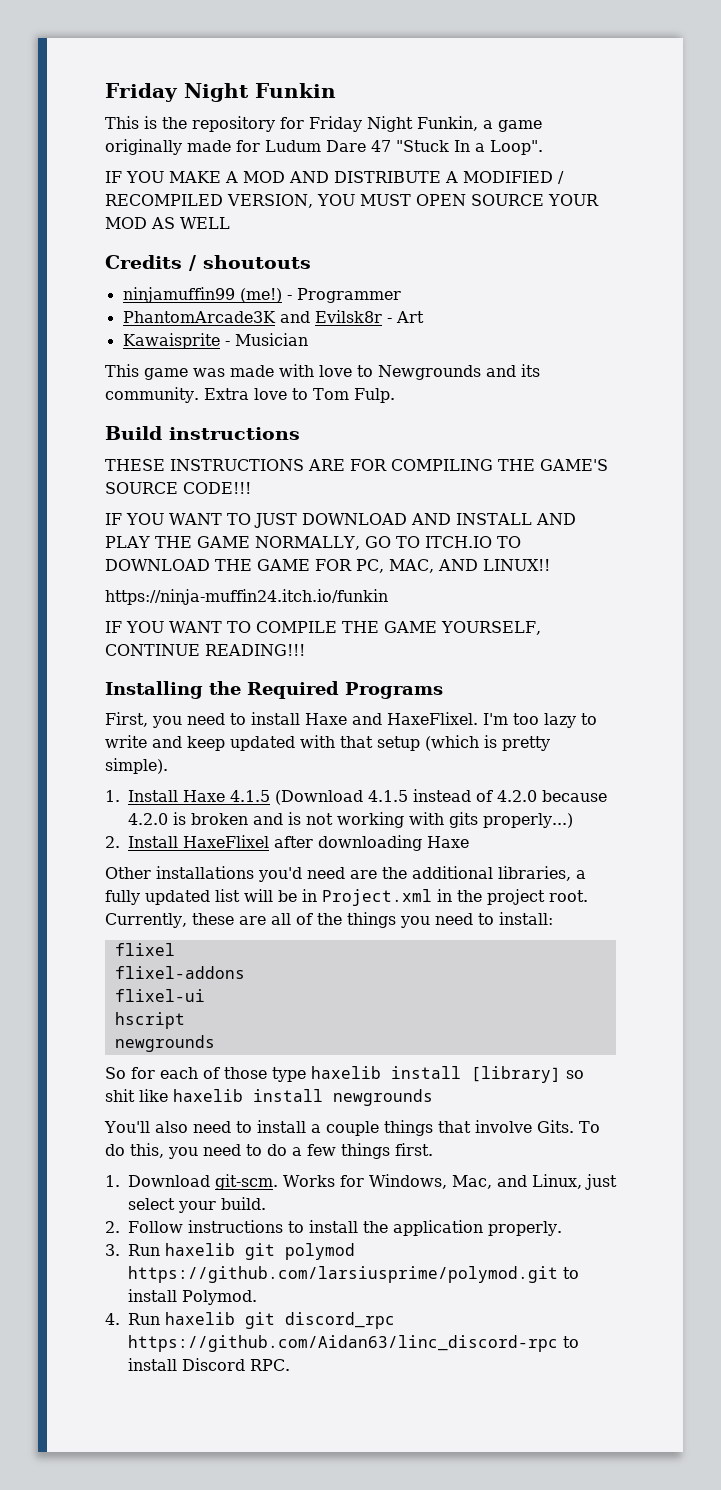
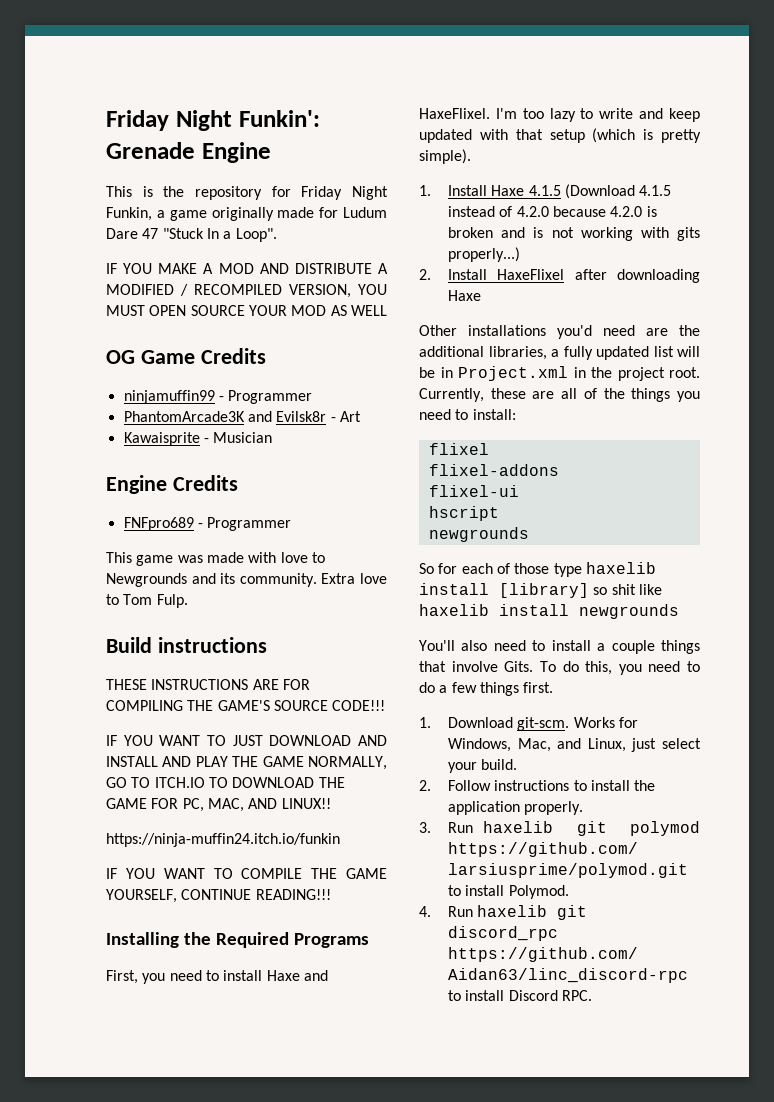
- Friday Night Funkin
+ Friday Night Funkin': Grenade Engine
- Credits / shoutouts
+ OG Game Credits
- ninjamuffin99 (me!) - Programmer
+ ninjamuffin99 - Programmer
+ Engine Credits
+ FNFpro689 - Programmer

